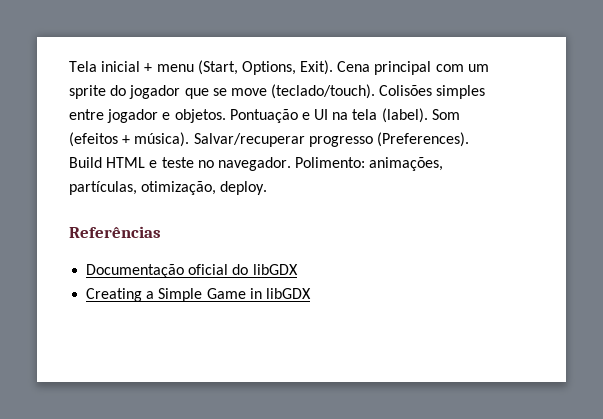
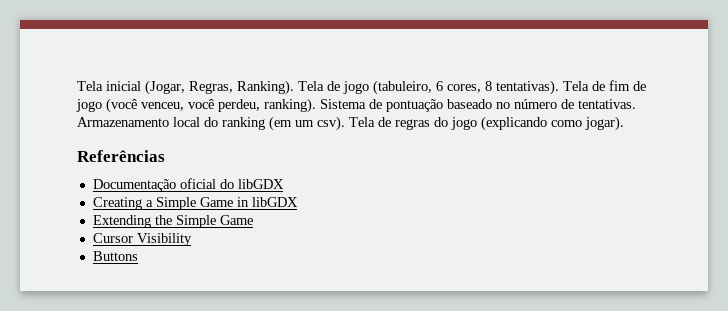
- Tela inicial + menu (Start, Options, Exit). Cena principal com um sprite do jogador que se move (teclado/touch). Colisões simples entre jogador e objetos. Pontuação e UI na tela (label). Som (efeitos + música). Salvar/recuperar progresso (Preferences). Build HTML e teste no navegador. Polimento: animações, partículas, otimização, deploy.
+ Tela inicial (Jogar, Regras, Ranking). Tela de jogo (tabuleiro, 6 cores, 8 tentativas). Tela de fim de jogo (você venceu, você perdeu, ranking). Sistema de pontuação baseado no número de tentativas. Armazenamento local do ranking (em um csv). Tela de regras do jogo (explicando como jogar).
+ Extending the Simple Game
+ Cursor Visibility
+ Buttons

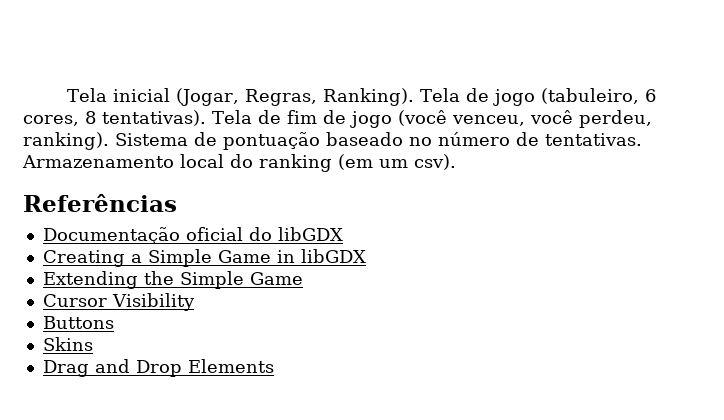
- Tela de regras do jogo (explicando como jogar).
+ Skins
+ Drag and Drop Elements

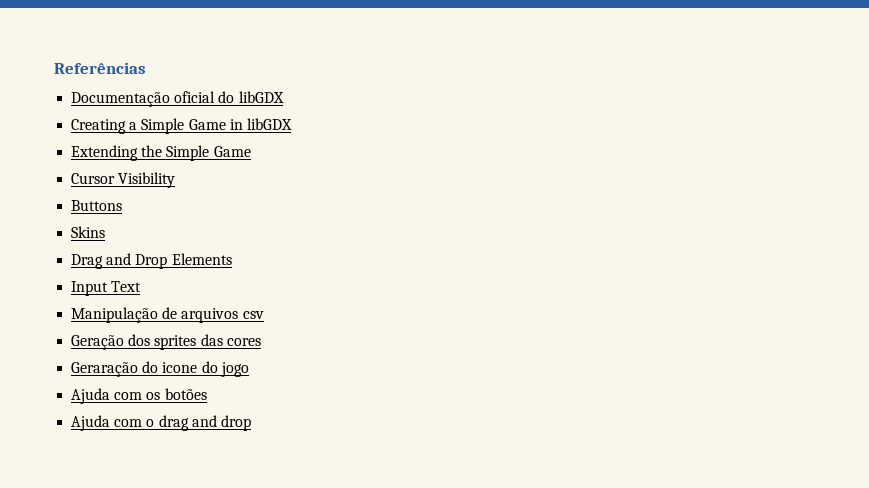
- Tela inicial (Jogar, Regras, Ranking). Tela de jogo (tabuleiro, 6 cores, 8 tentativas). Tela de fim de jogo (você venceu, você perdeu, ranking). Sistema de pontuação baseado no número de tentativas. Armazenamento local do ranking (em um csv).
+ Input Text
+ Manipulação de arquivos csv
+ Geração dos sprites das cores
+ Geraração do icone do jogo
+ Ajuda com os botões
+ Ajuda com o drag and drop

